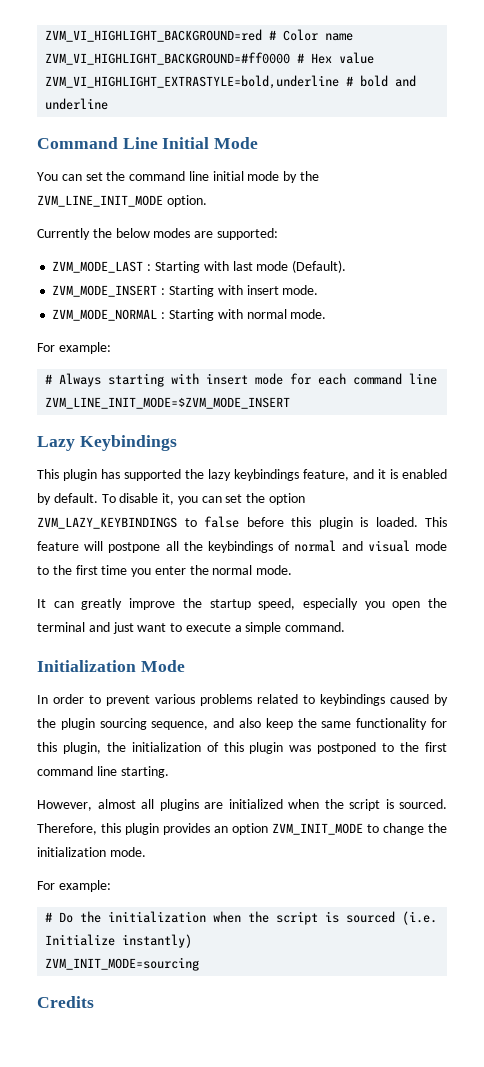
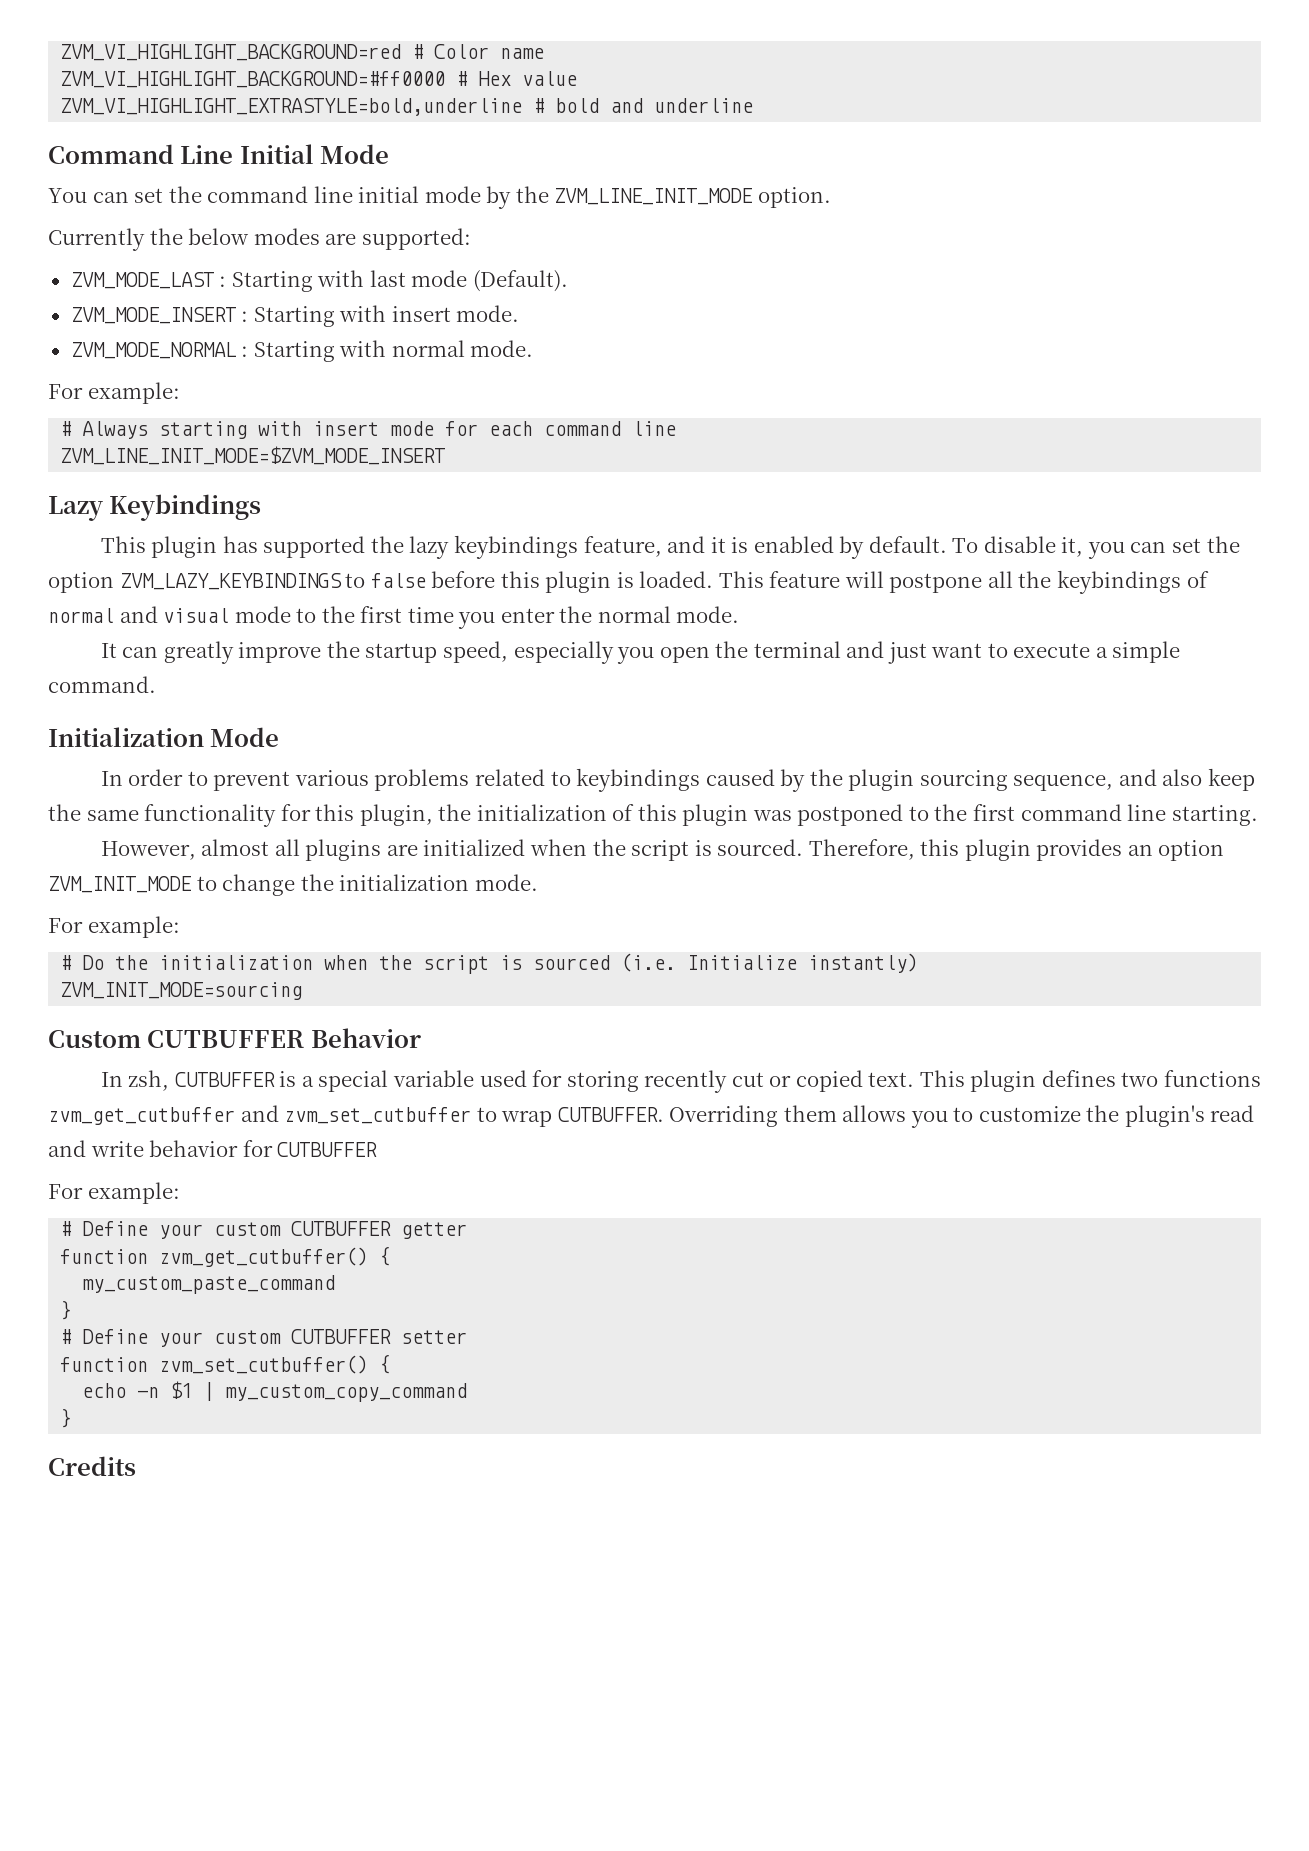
+ Custom CUTBUFFER Behavior
+ In zsh, CUTBUFFER is a special variable used for storing recently cut or copied text. This plugin defines two functions zvm_get_cutbuffer and zvm_set_cutbuffer to wrap CUTBUFFER. Overriding them allows you to customize the plugin's read and write behavior for CUTBUFFER
+ For example:
+ # Define your custom CUTBUFFER getter
+ function zvm_get_cutbuffer() {
+ my_custom_paste_command
+ }
+ # Define your custom CUTBUFFER setter
+ function zvm_set_cutbuffer() {
+ echo -n $1 | my_custom_copy_command
+ }

